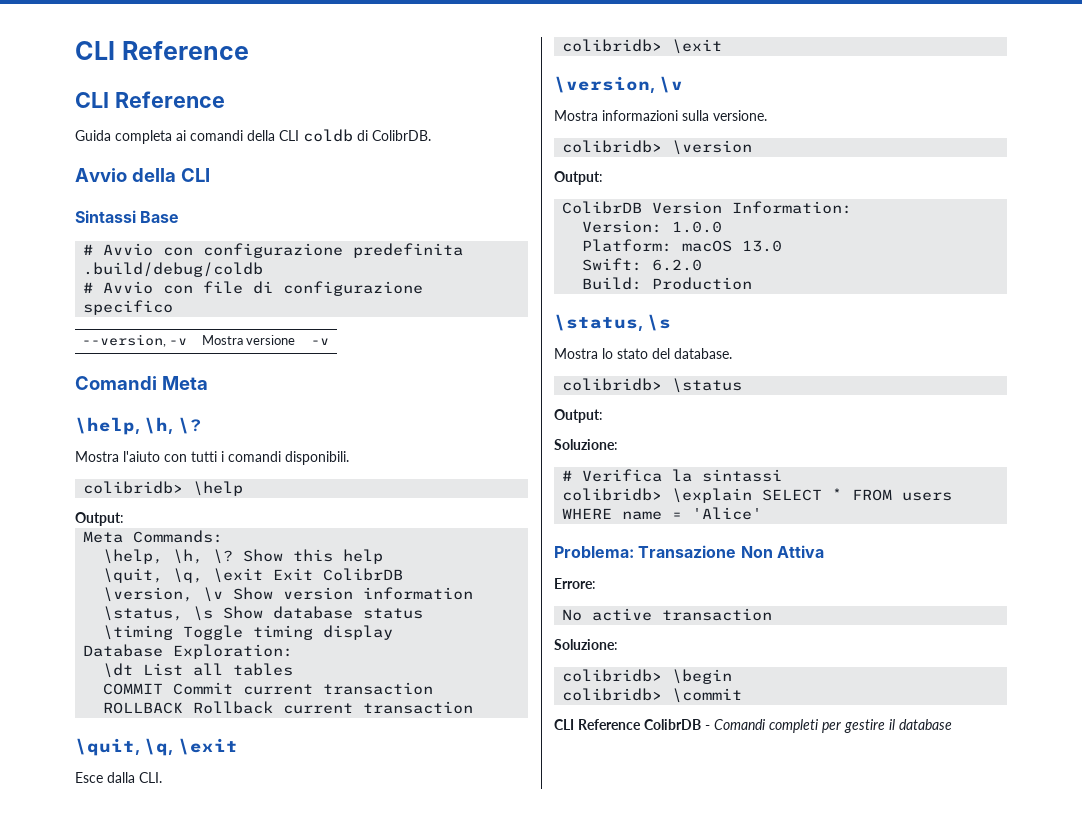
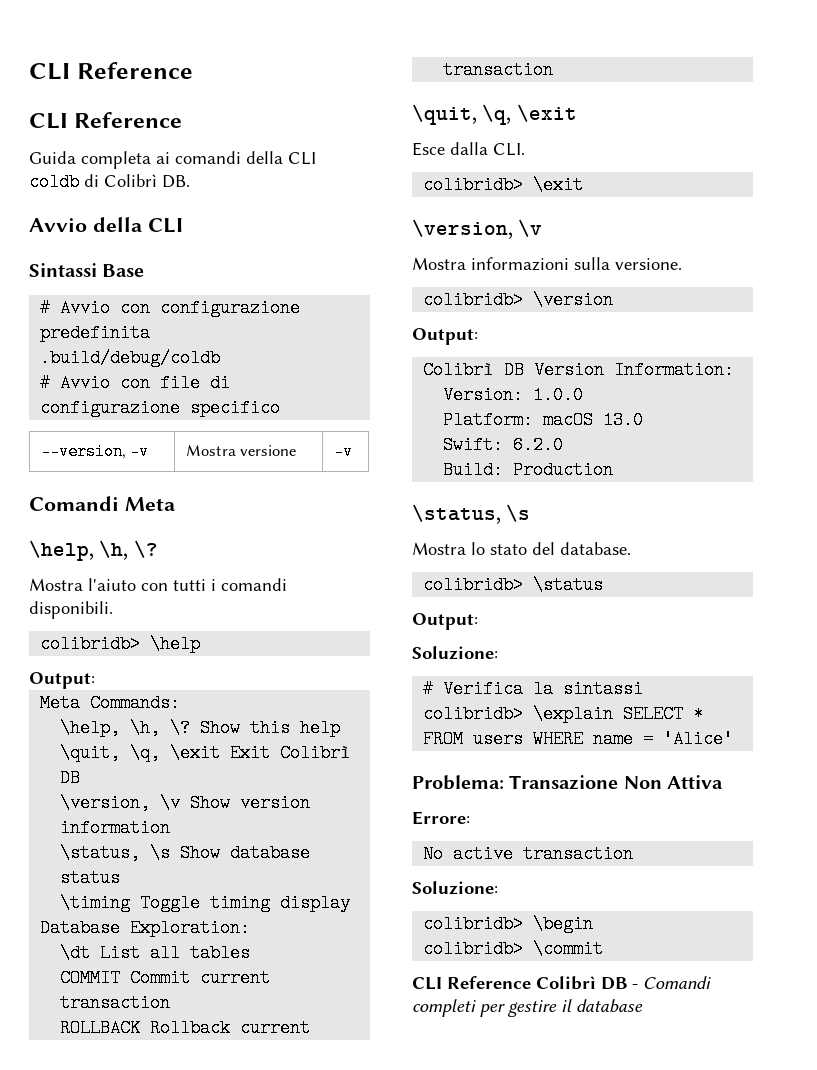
- Guida completa ai comandi della CLI coldb di ColibrDB.
+ Guida completa ai comandi della CLI coldb di Colibrì DB.
- \quit, \q, \exit Exit ColibrDB
+ \quit, \q, \exit Exit Colibrì DB
- ColibrDB Version Information:
+ Colibrì DB Version Information:
- CLI Reference ColibrDB - Comandi completi per gestire il database
+ CLI Reference Colibrì DB - Comandi completi per gestire il database

